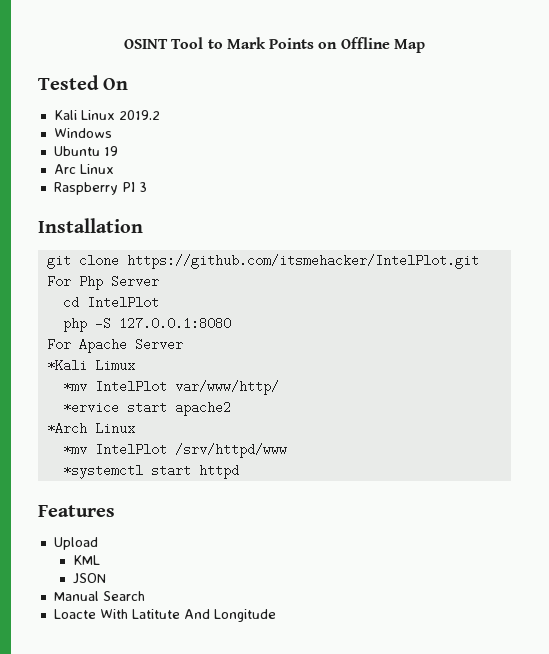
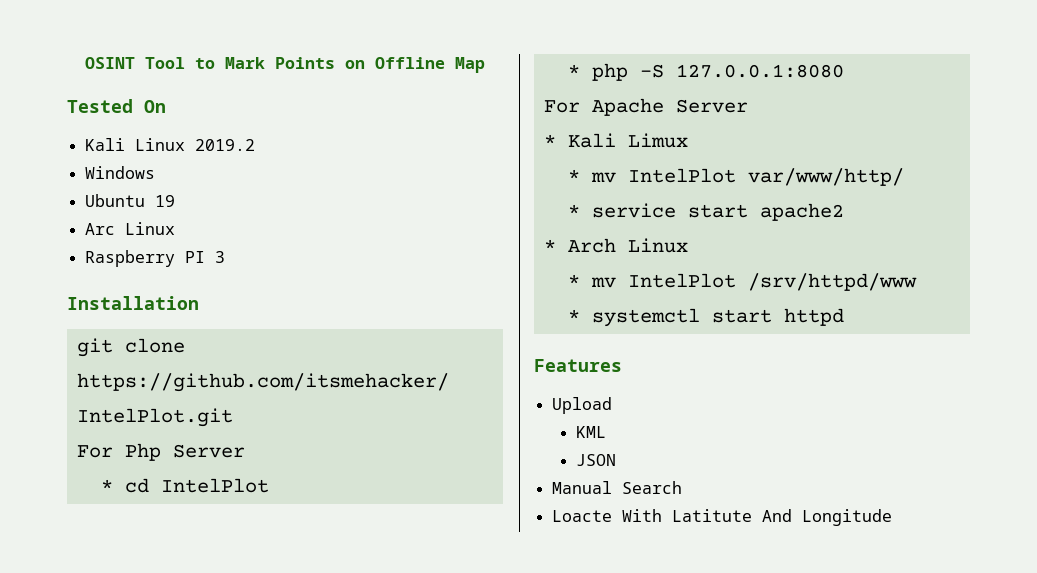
- cd IntelPlot
+ * cd IntelPlot
- php -S 127.0.0.1:8080
+ * php -S 127.0.0.1:8080
- *Kali Limux
+ * Kali Limux
- *mv IntelPlot var/www/http/
+ * mv IntelPlot var/www/http/
- *ervice start apache2
+ * service start apache2
- *Arch Linux
- *mv IntelPlot /srv/httpd/www
+ * Arch Linux
+ * mv IntelPlot /srv/httpd/www
- *systemctl start httpd
+ * systemctl start httpd

